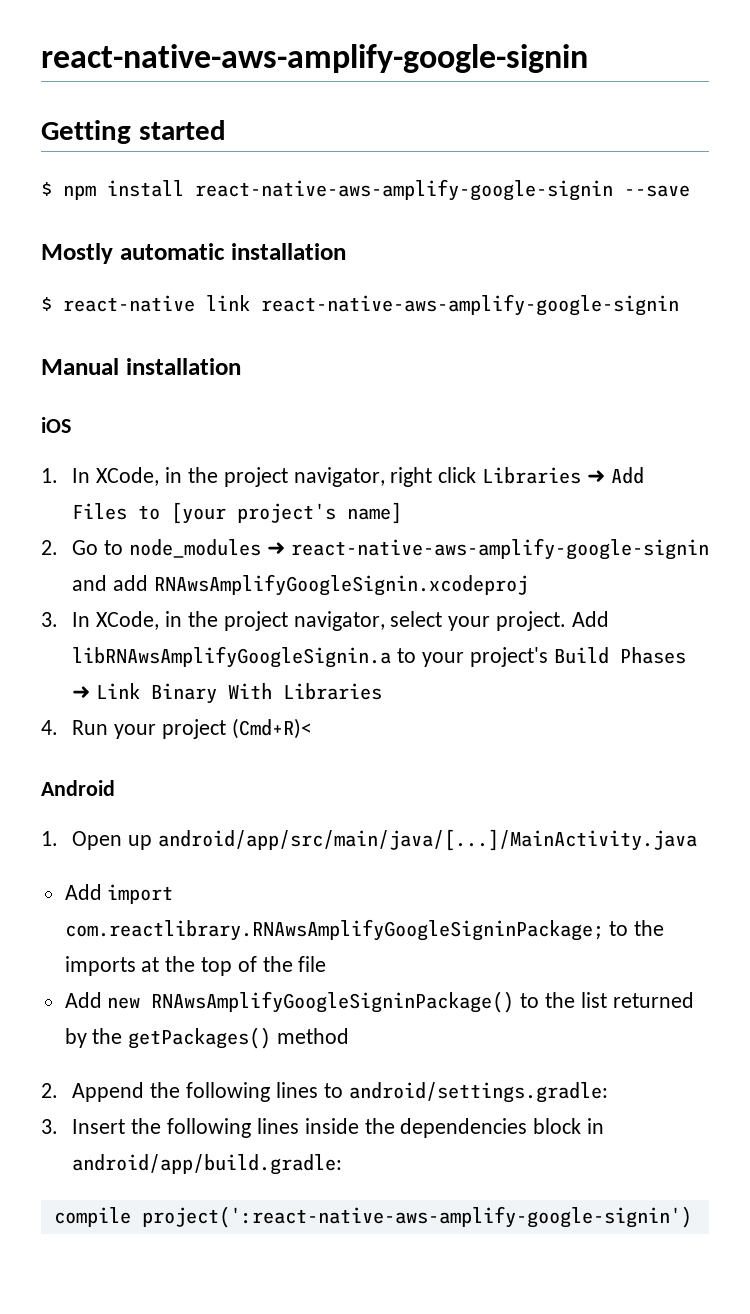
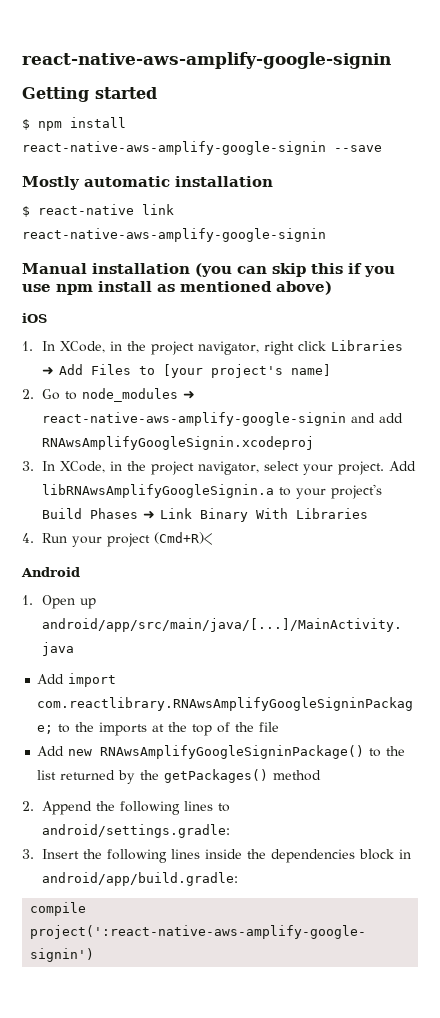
- Manual installation
+ Manual installation (you can skip this if you use npm install as mentioned above)

